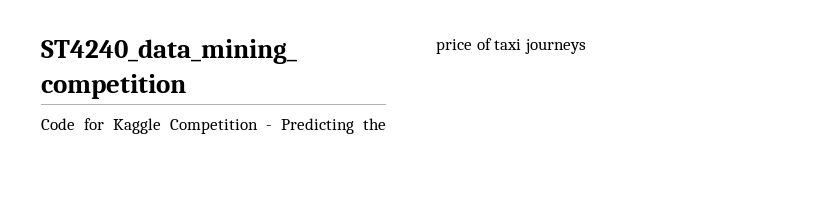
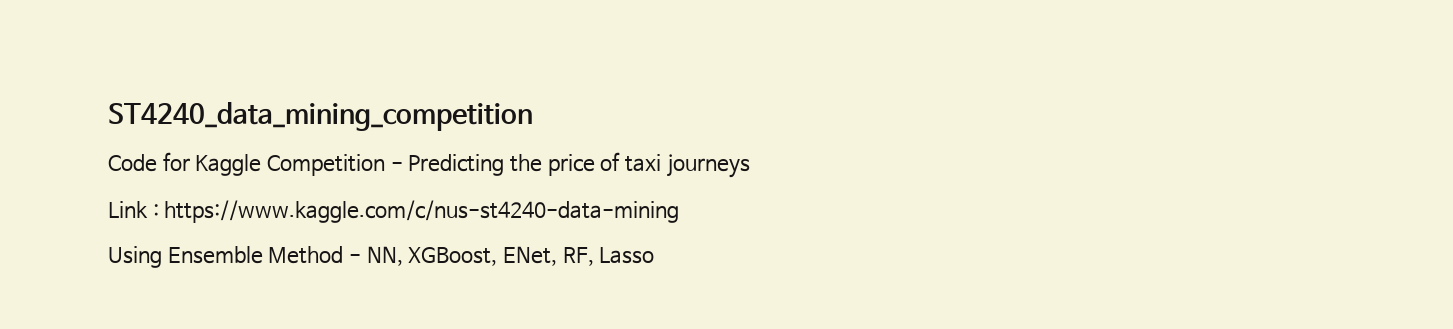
+ Link : https://www.kaggle.com/c/nus-st4240-data-mining
+ Using Ensemble Method - NN, XGBoost, ENet, RF, Lasso

